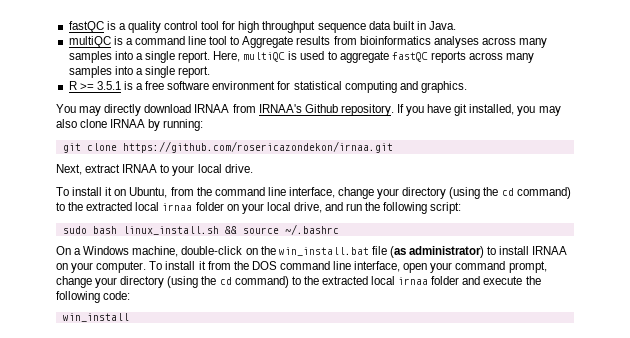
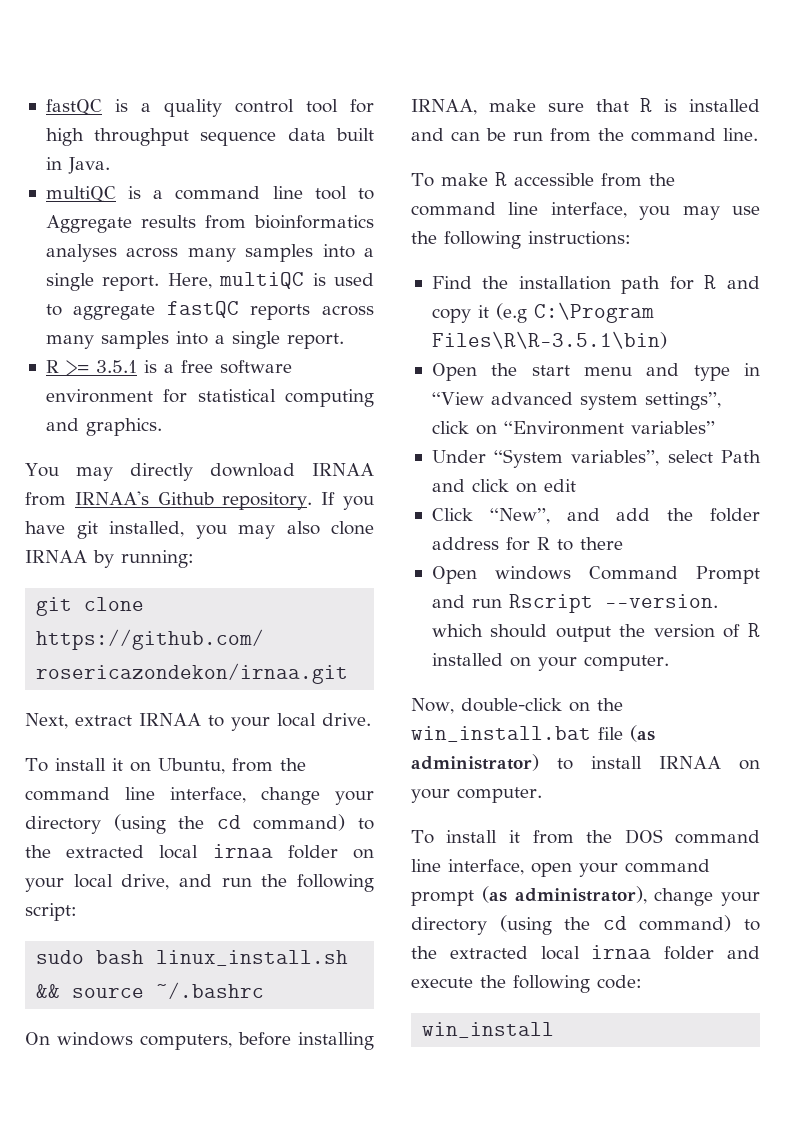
- On a Windows machine, double-click on the win_install.bat file (as administrator) to install IRNAA on your computer. To install it from the DOS command line interface, open your command prompt, change your directory (using the cd command) to the extracted local irnaa folder and execute the following code:
+ On windows computers, before installing IRNAA, make sure that R is installed and can be run from the command line.
+ To make R accessible from the command line interface, you may use the following instructions:
+ Find the installation path for R and copy it (e.g C:\Program Files\R\R-3.5.1\bin)
+ Open the start menu and type in “View advanced system settings”, click on “Environment variables”
+ Under “System variables”, select Path and click on edit
+ Click “New”, and add the folder address for R to there
+ Open windows Command Prompt and run Rscript --version. which should output the version of R installed on your computer.
+ Now, double-click on the win_install.bat file (as administrator) to install IRNAA on your computer.
+ To install it from the DOS command line interface, open your command prompt (as administrator), change your directory (using the cd command) to the extracted local irnaa folder and execute the following code:

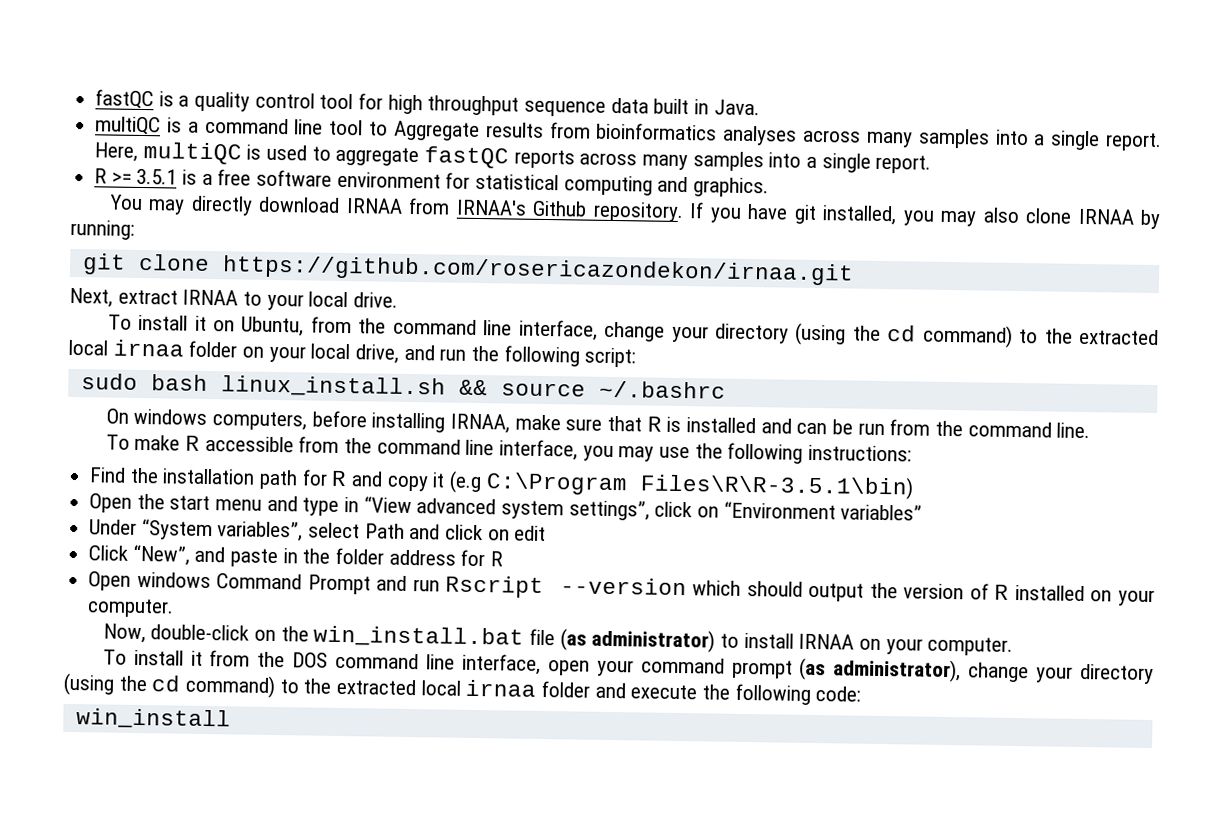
- Click “New”, and add the folder address for R to there
+ Click “New”, and paste in the folder address for R
- Open windows Command Prompt and run Rscript --version. which should output the version of R installed on your computer.
+ Open windows Command Prompt and run Rscript --version which should output the version of R installed on your computer.

